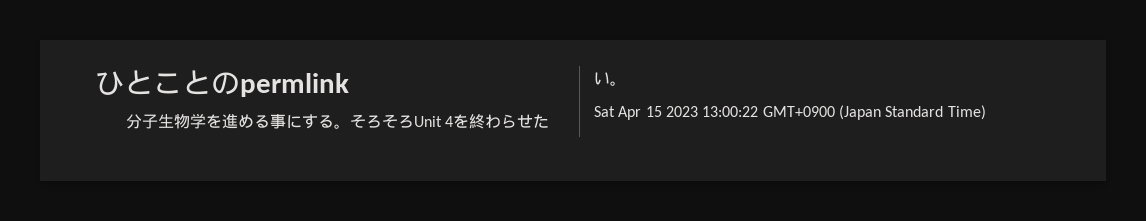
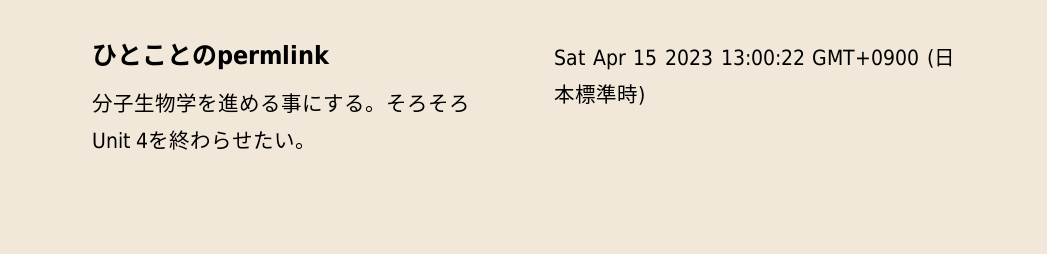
- Sat Apr 15 2023 13:00:22 GMT+0900 (Japan Standard Time)
+ Sat Apr 15 2023 13:00:22 GMT+0900 (日本標準時)

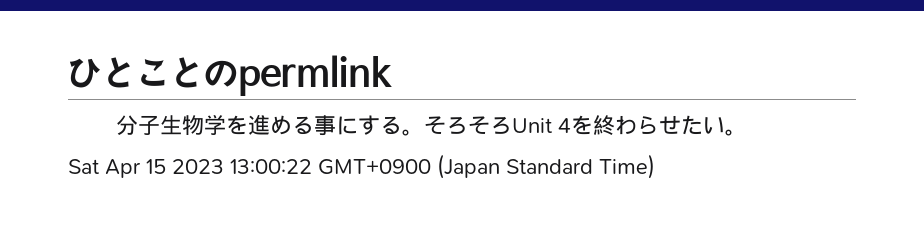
- Sat Apr 15 2023 13:00:22 GMT+0900 (日本標準時)
+ Sat Apr 15 2023 13:00:22 GMT+0900 (Japan Standard Time)

